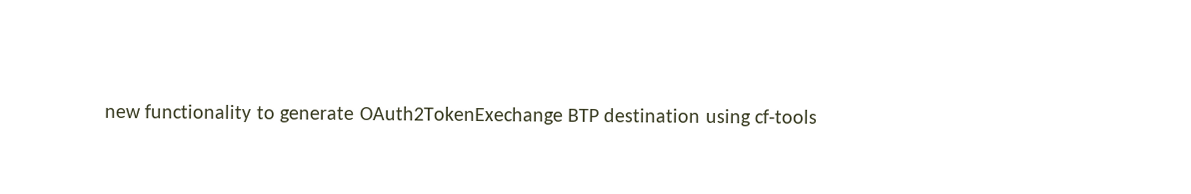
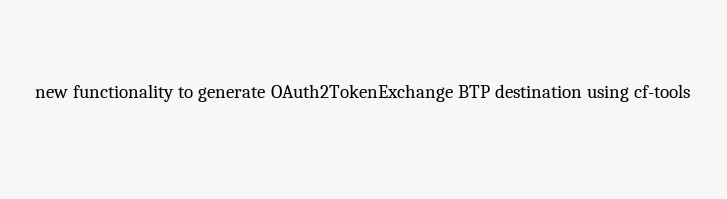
- new functionality to generate OAuth2TokenExechange BTP destination using cf-tools
+ new functionality to generate OAuth2TokenExchange BTP destination using cf-tools

